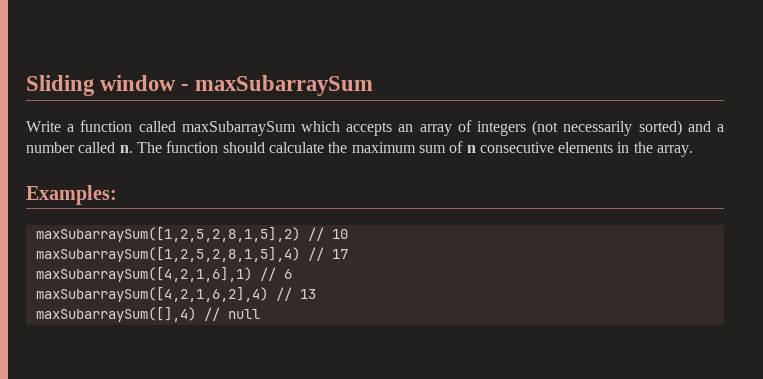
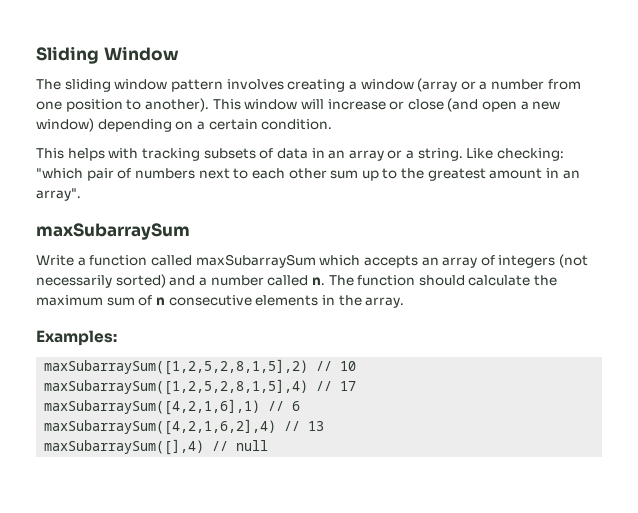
- Sliding window - maxSubarraySum
+ Sliding Window
+ The sliding window pattern involves creating a window (array or a number from one position to another). This window will increase or close (and open a new window) depending on a certain condition.
+ This helps with tracking subsets of data in an array or a string. Like checking: "which pair of numbers next to each other sum up to the greatest amount in an array".
+ maxSubarraySum

